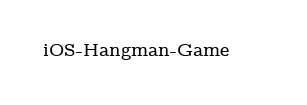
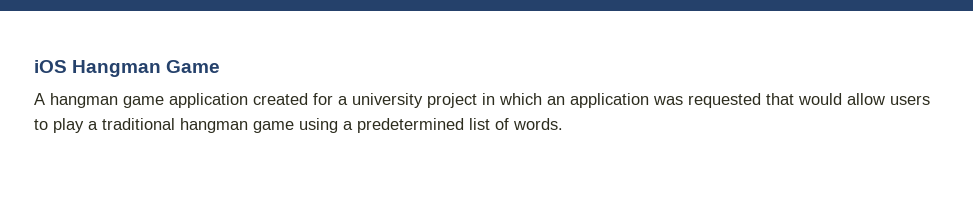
- iOS-Hangman-Game
+ iOS Hangman Game
+ A hangman game application created for a university project in which an application was requested that would allow users to play a traditional hangman game using a predetermined list of words.

